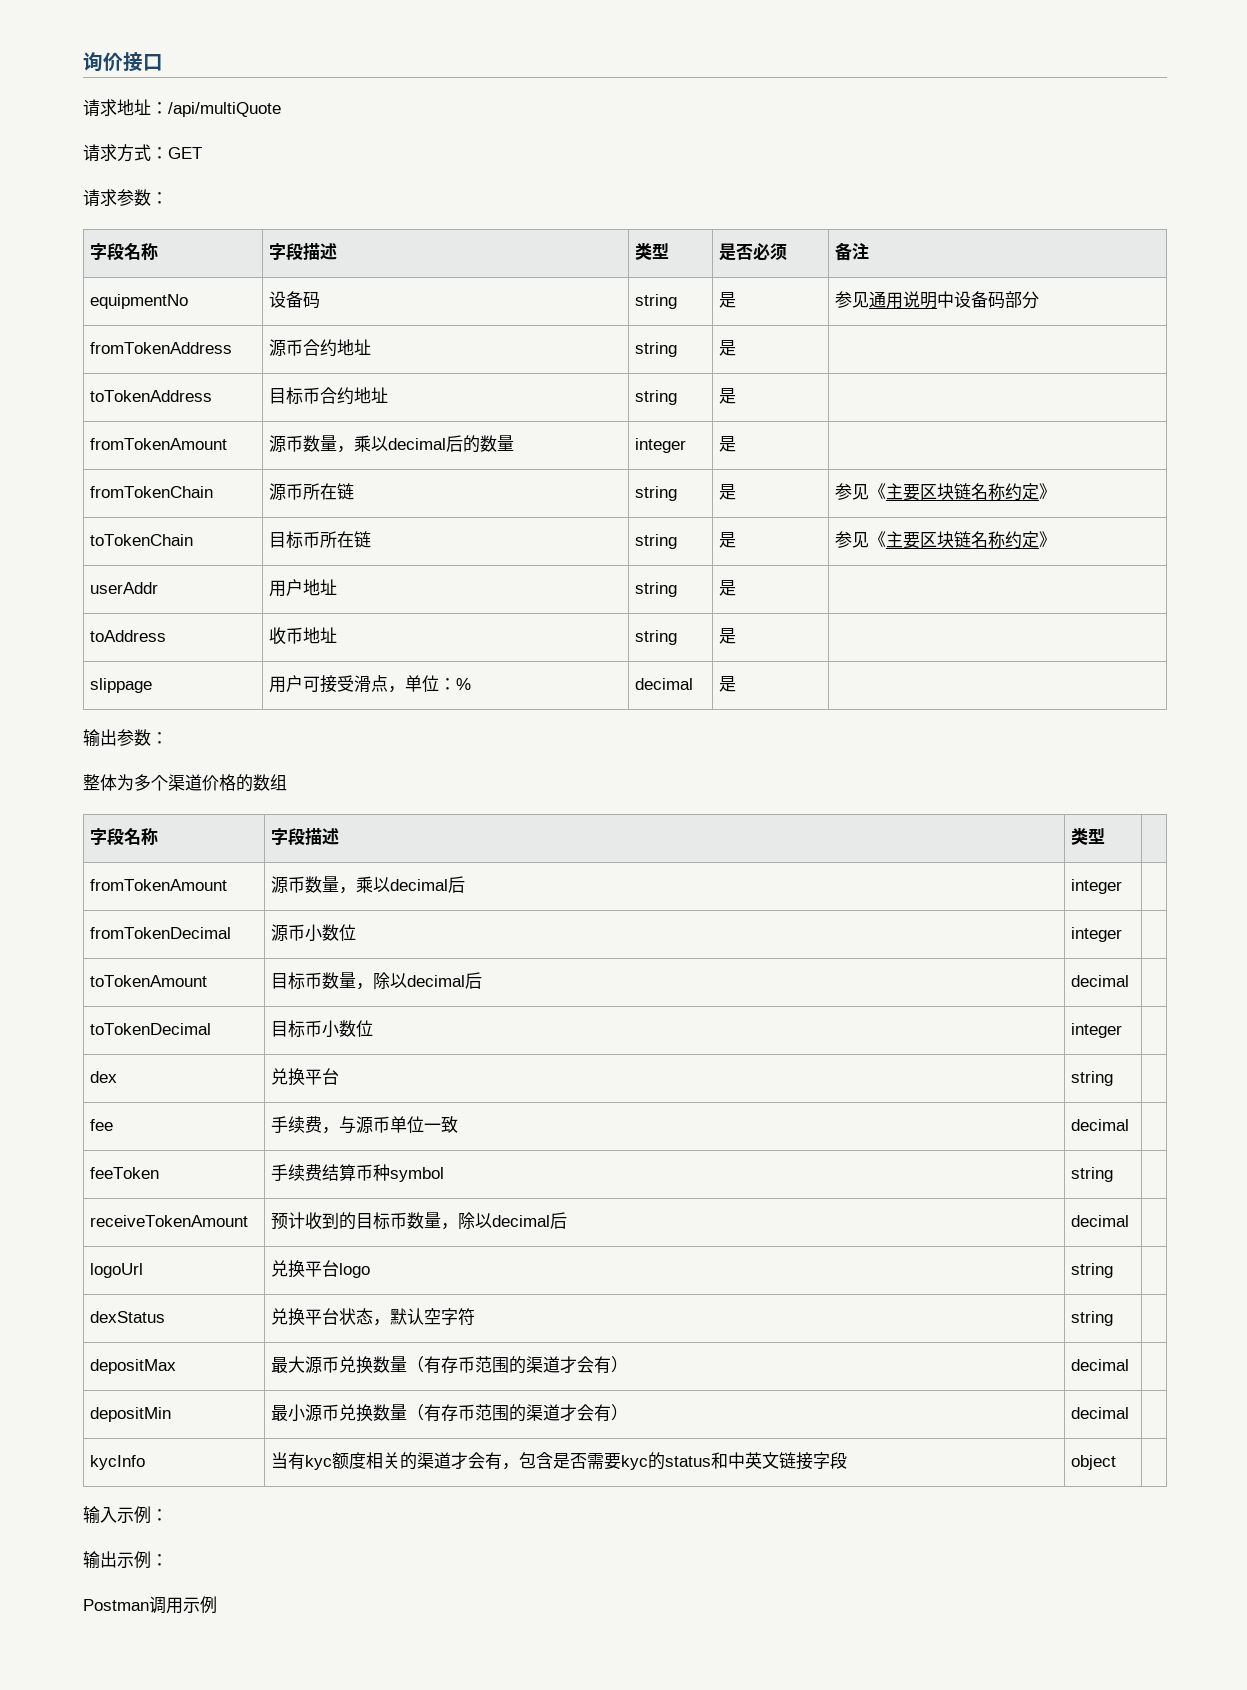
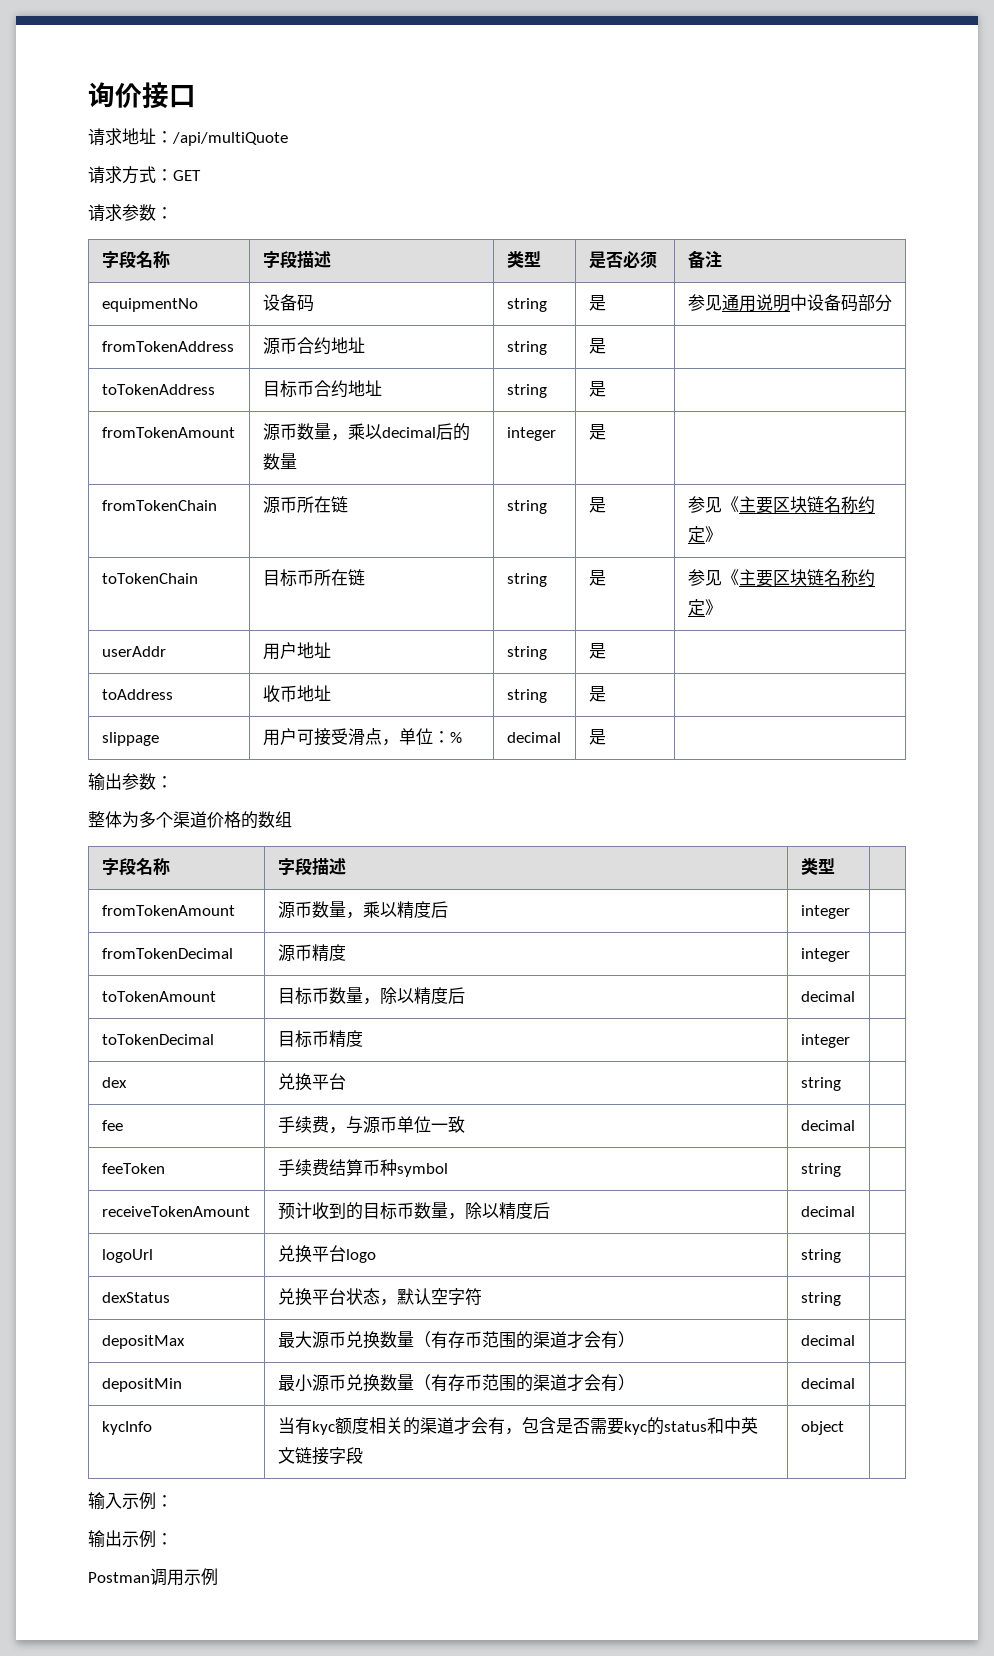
- fromTokenAmount | 源币数量，乘以decimal后 | integer |
+ fromTokenAmount | 源币数量，乘以精度后 | integer |
- fromTokenDecimal | 源币小数位 | integer |
+ fromTokenDecimal | 源币精度 | integer |
- toTokenAmount | 目标币数量，除以decimal后 | decimal |
+ toTokenAmount | 目标币数量，除以精度后 | decimal |
- toTokenDecimal | 目标币小数位 | integer |
+ toTokenDecimal | 目标币精度 | integer |
- receiveTokenAmount | 预计收到的目标币数量，除以decimal后 | decimal |
+ receiveTokenAmount | 预计收到的目标币数量，除以精度后 | decimal |

